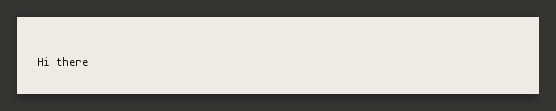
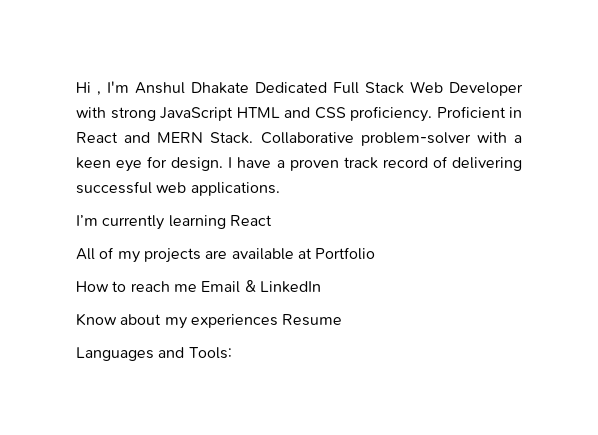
- Hi there
+ Hi , I'm Anshul Dhakate Dedicated Full Stack Web Developer with strong JavaScript HTML and CSS proficiency. Proficient in React and MERN Stack. Collaborative problem-solver with a keen eye for design. I have a proven track record of delivering successful web applications.
+ I’m currently learning React
+ All of my projects are available at Portfolio
+ How to reach me Email & LinkedIn
+ Know about my experiences Resume
+ Languages and Tools:

